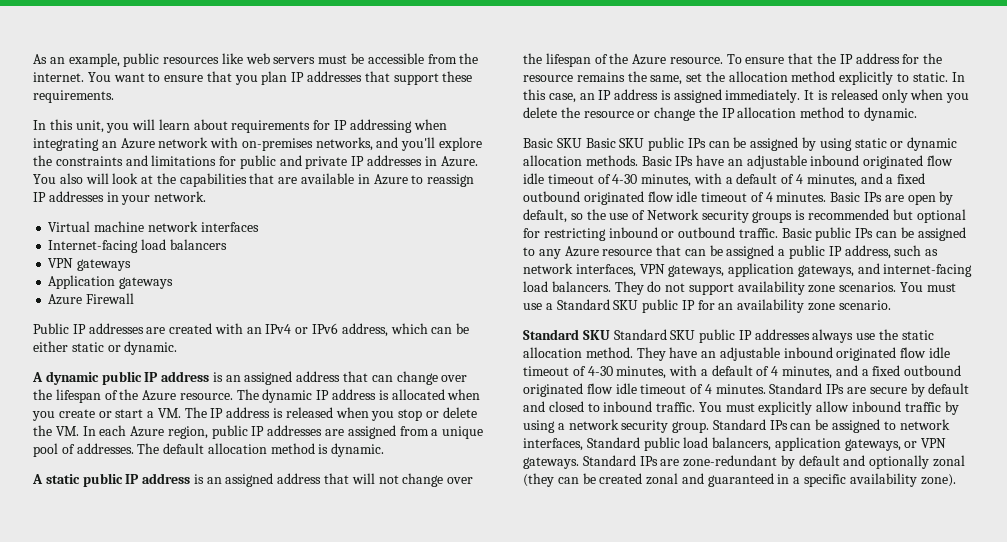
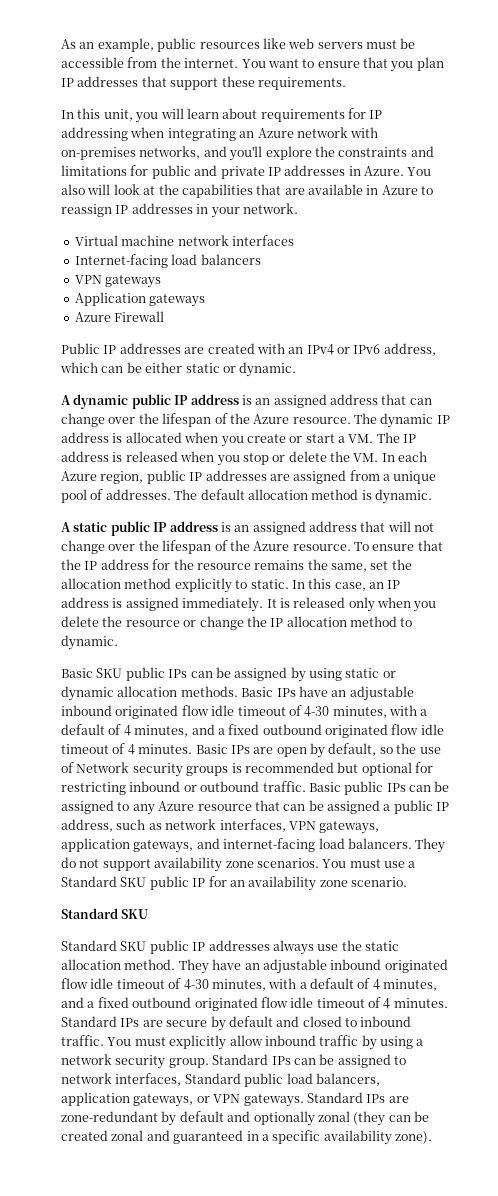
- Basic SKU Basic SKU public IPs can be assigned by using static or dynamic allocation methods.
+ Basic SKU public IPs can be assigned by using static or dynamic allocation methods.
  You must use a Standard SKU public IP for an availability zone scenario.
- Standard SKU Standard SKU public IP addresses always use the static allocation method.
+ Standard SKU
+ Standard SKU public IP addresses always use the static allocation method.

